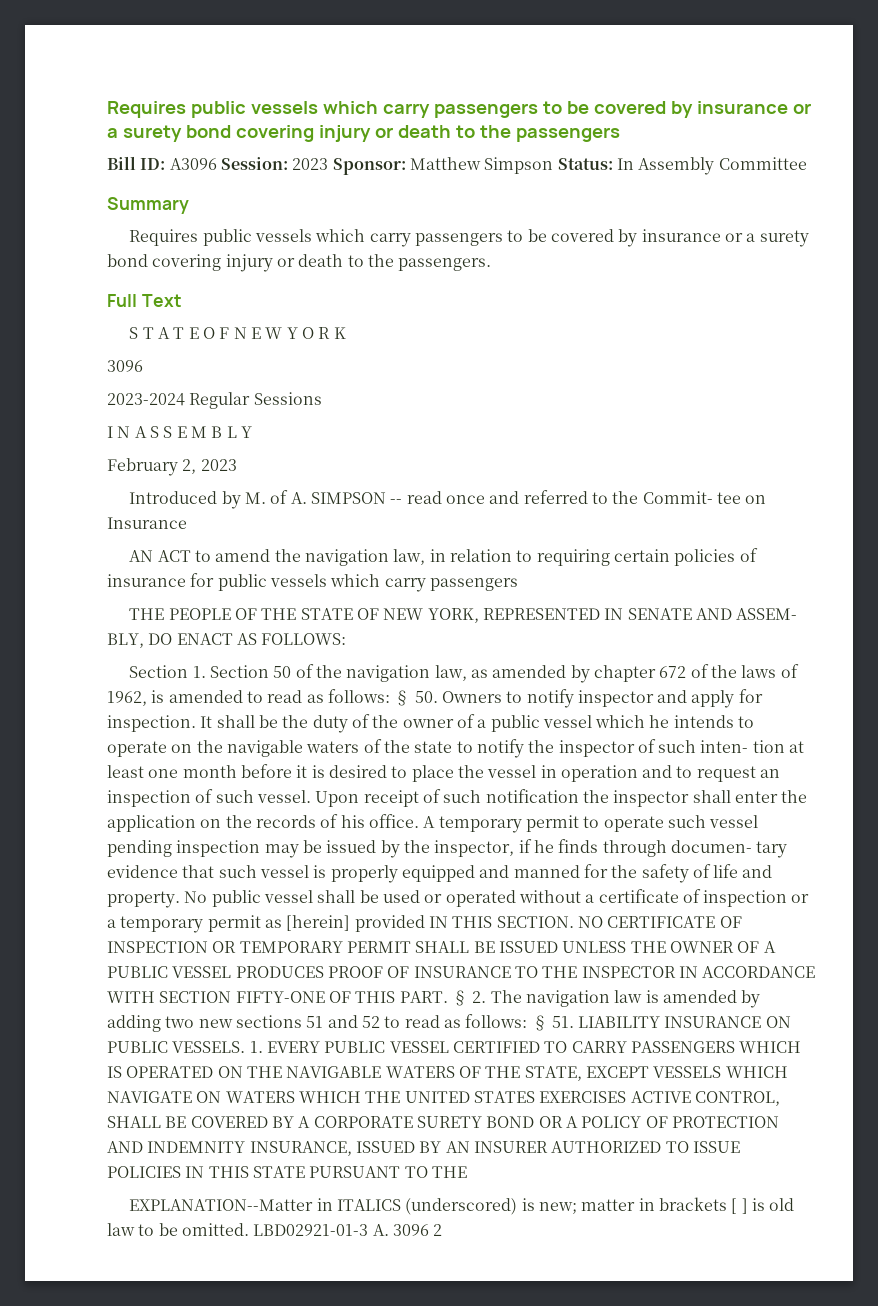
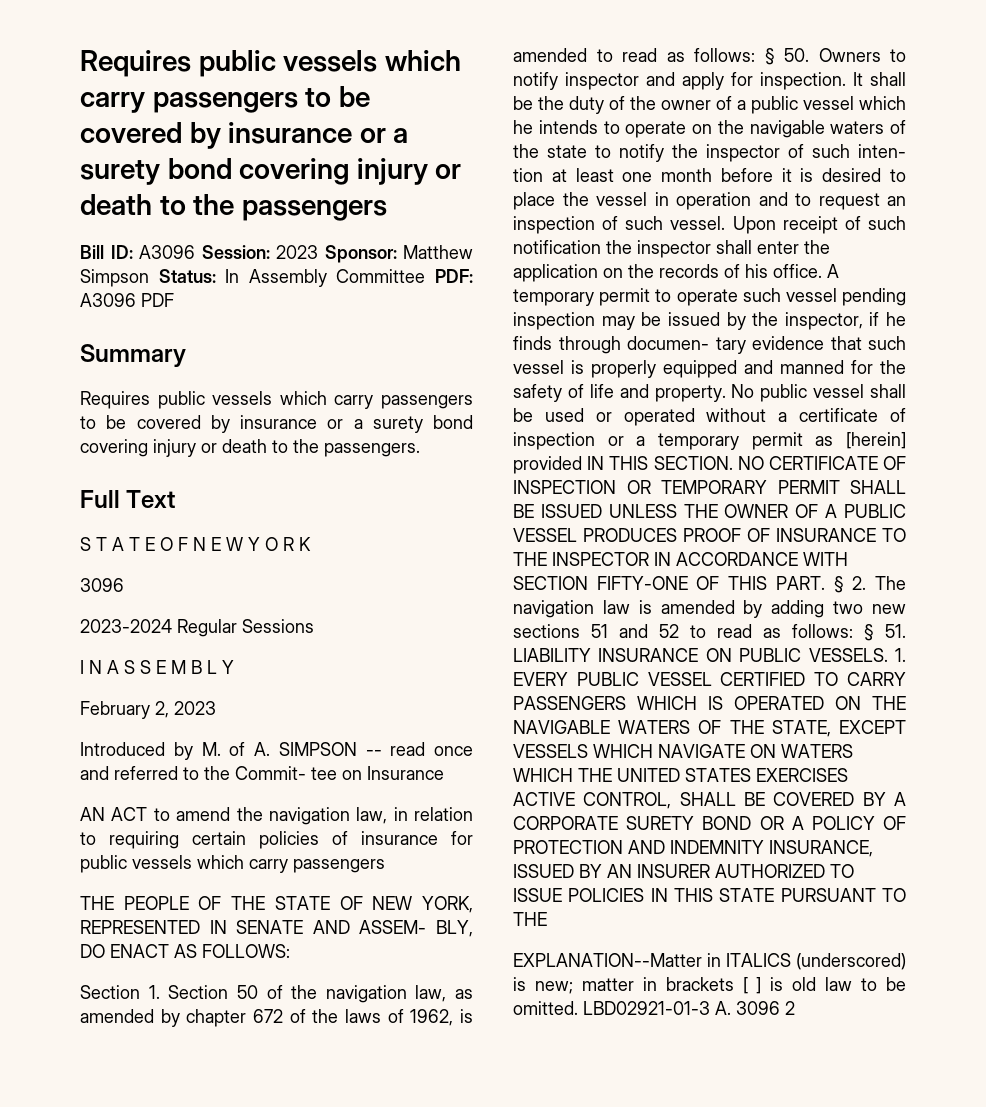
- Bill ID: A3096 Session: 2023 Sponsor: Matthew Simpson Status: In Assembly Committee
+ Bill ID: A3096 Session: 2023 Sponsor: Matthew Simpson Status: In Assembly Committee PDF: A3096 PDF

